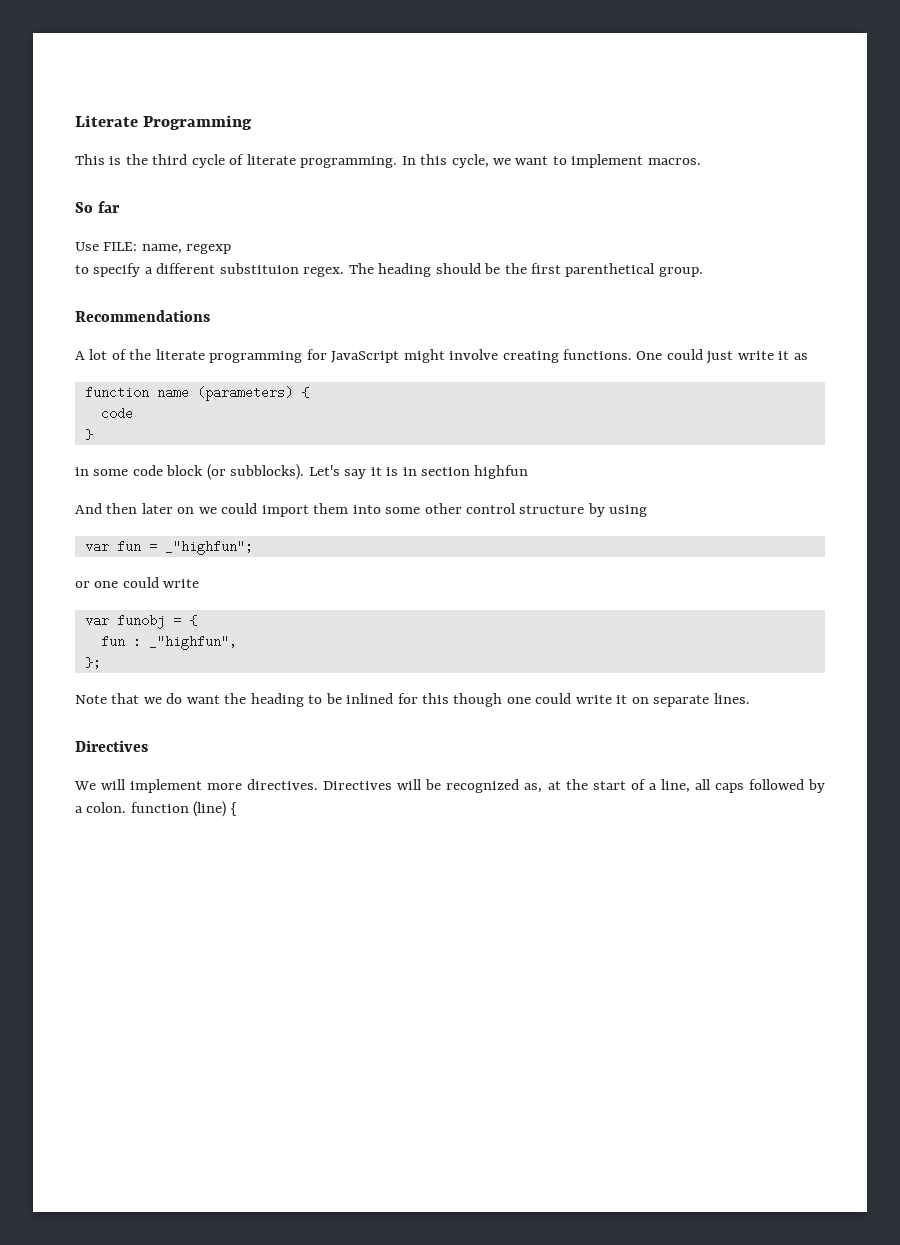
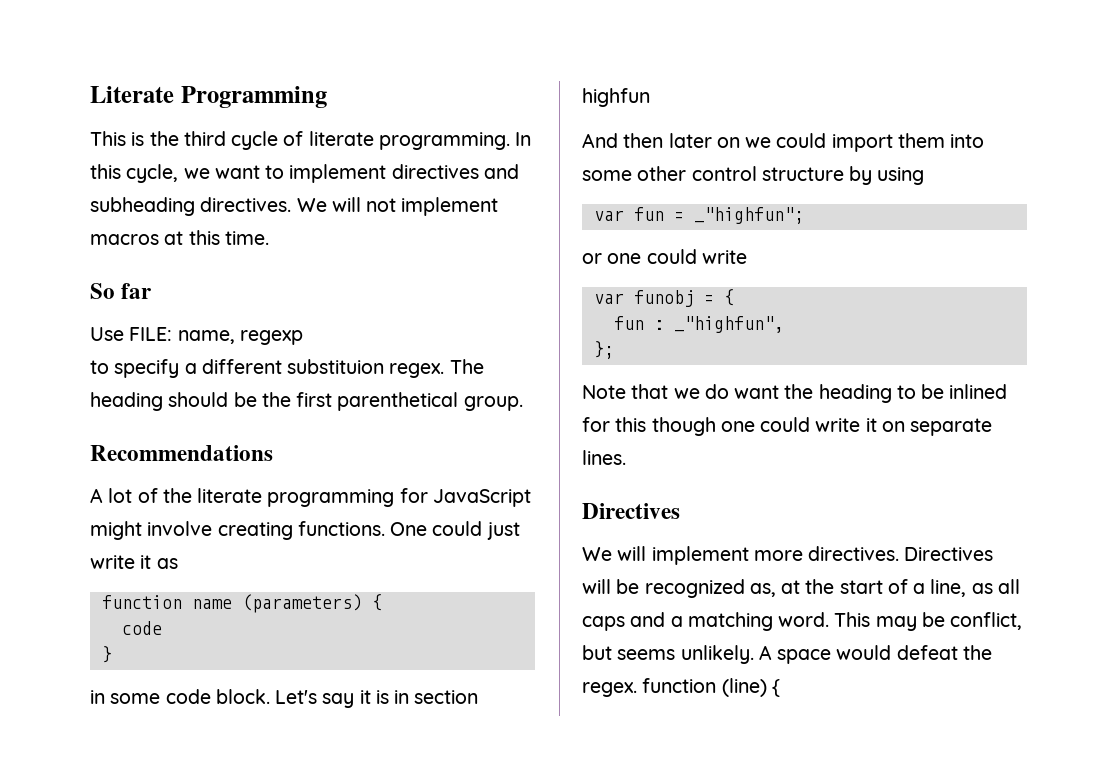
- In this cycle, we want to implement macros.
+ In this cycle, we want to implement directives and subheading directives. We will not implement macros at this time.
- in some code block (or subblocks).
+ in some code block.
- Directives will be recognized as, at the start of a line, all caps followed by a colon. function (line) {
+ Directives will be recognized as, at the start of a line, as all caps and a matching word. This may be conflict, but seems unlikely. A space would defeat the regex. function (line) {

